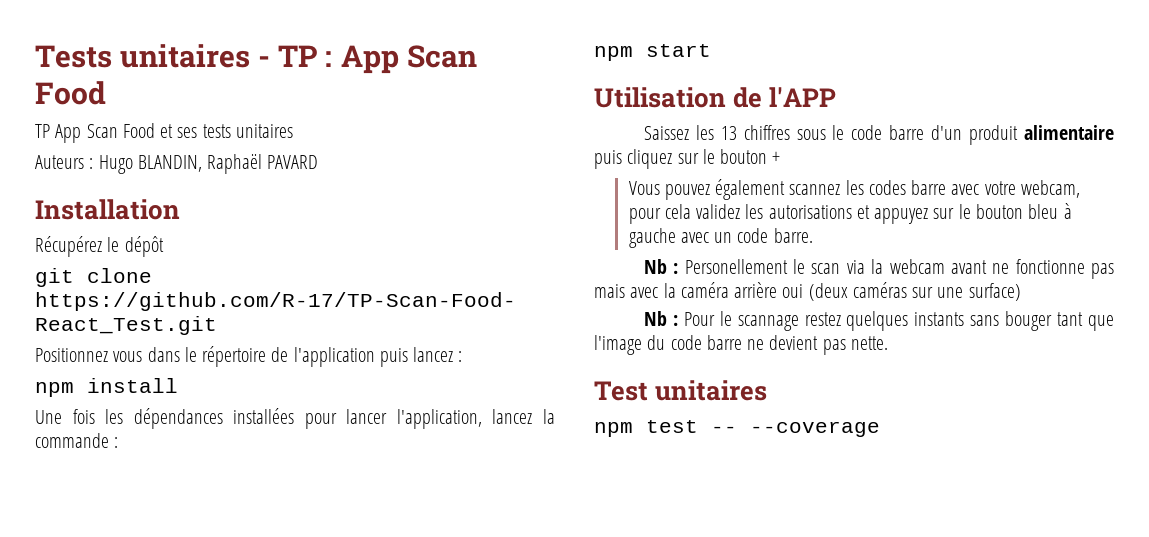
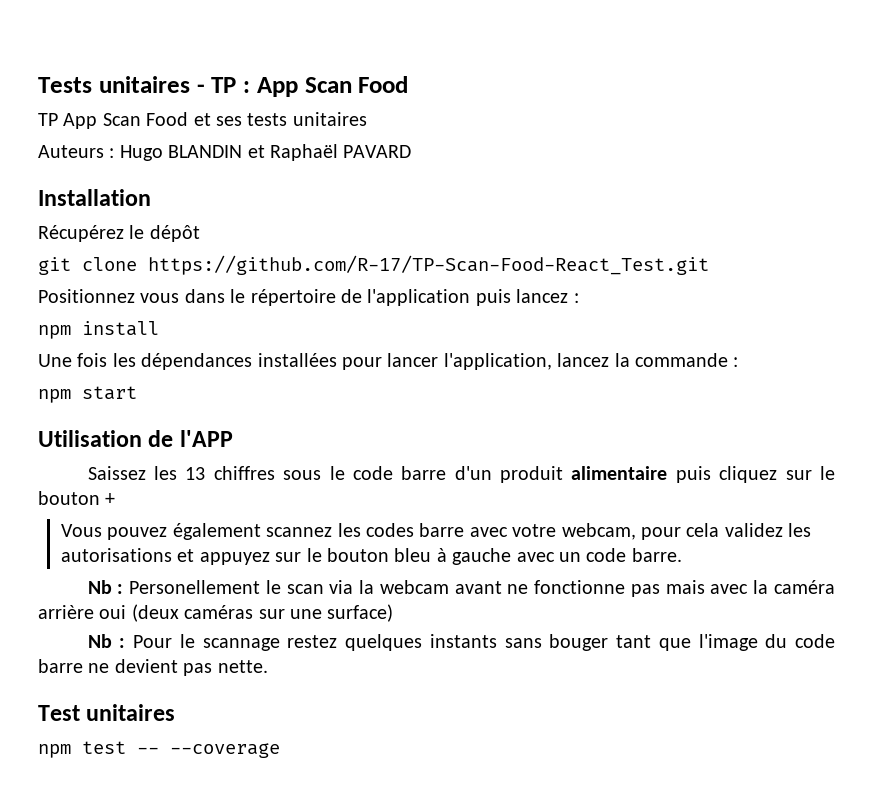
- Auteurs : Hugo BLANDIN, Raphaël PAVARD
+ Auteurs : Hugo BLANDIN et Raphaël PAVARD

